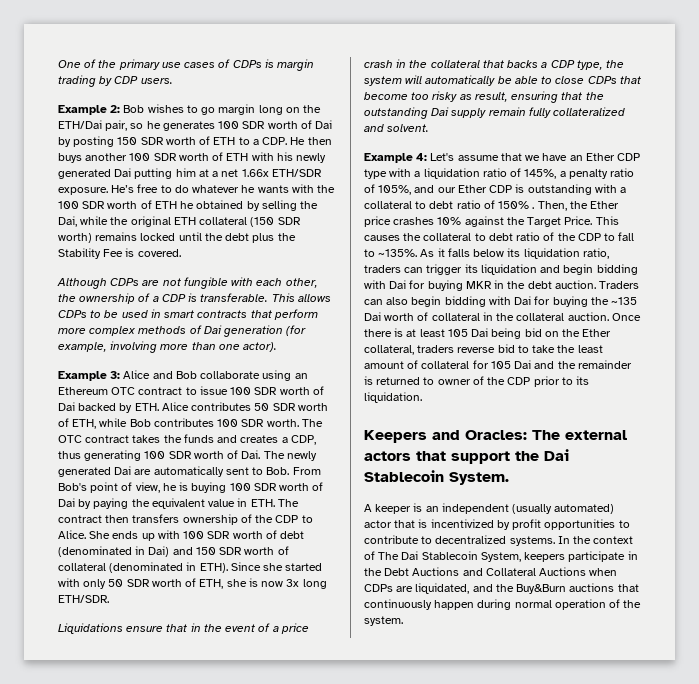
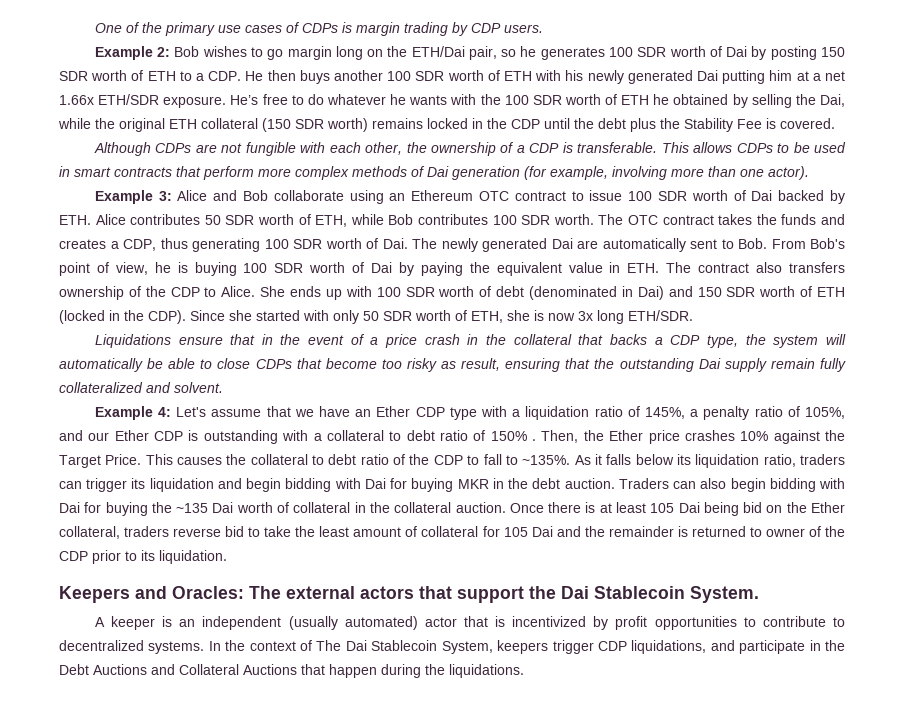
- He’s free to do whatever he wants with the 100 SDR worth of ETH he obtained by selling the Dai, while the original ETH collateral (150 SDR worth) remains locked until the debt plus the Stability Fee is covered.
+ He’s free to do whatever he wants with the 100 SDR worth of ETH he obtained by selling the Dai, while the original ETH collateral (150 SDR worth) remains locked in the CDP until the debt plus the Stability Fee is covered.
- The OTC contract takes the funds and creates a CDP, thus generating 100 SDR worth of Dai. The newly generated Dai are automatically sent to Bob. From Bob's point of view, he is buying 100 SDR worth of Dai by paying the equivalent value in ETH. The contract then transfers ownership of the CDP to Alice.
+ The OTC contract takes the funds and creates a CDP, thus generating 100 SDR worth of Dai. The newly generated Dai are automatically sent to Bob. From Bob's point of view, he is buying 100 SDR worth of Dai by paying the equivalent value in ETH. The contract also transfers ownership of the CDP to Alice.
- She ends up with 100 SDR worth of debt (denominated in Dai) and 150 SDR worth of collateral (denominated in ETH).
+ She ends up with 100 SDR worth of debt (denominated in Dai) and 150 SDR worth of ETH (locked in the CDP).
- In the context of The Dai Stablecoin System, keepers participate in the Debt Auctions and Collateral Auctions when CDPs are liquidated, and the Buy&Burn auctions that continuously happen during normal operation of the system.
+ In the context of The Dai Stablecoin System, keepers trigger CDP liquidations, and participate in the Debt Auctions and Collateral Auctions that happen during the liquidations.

